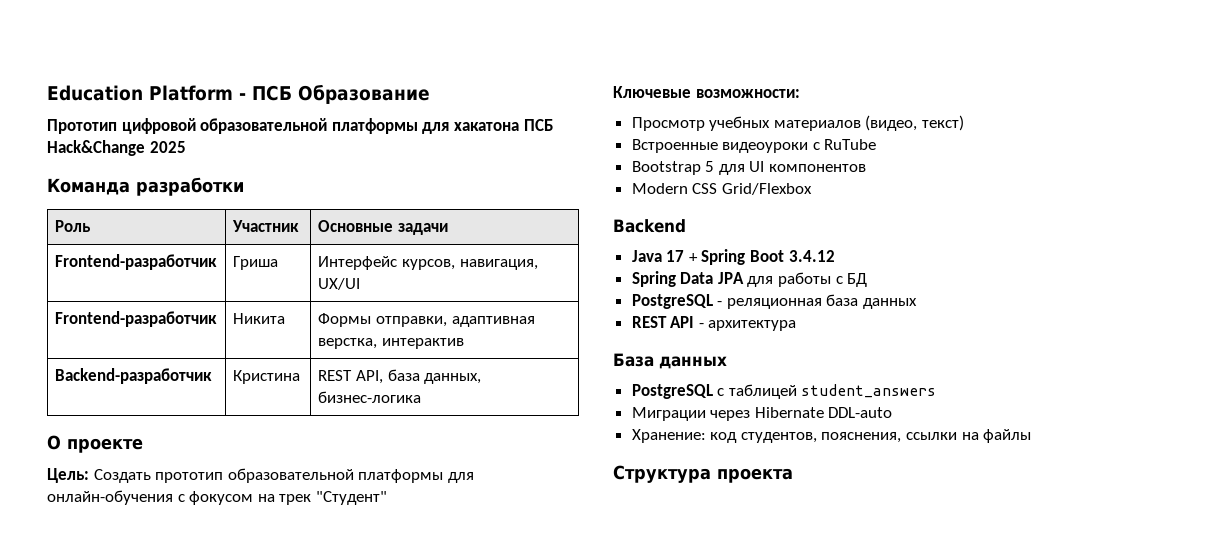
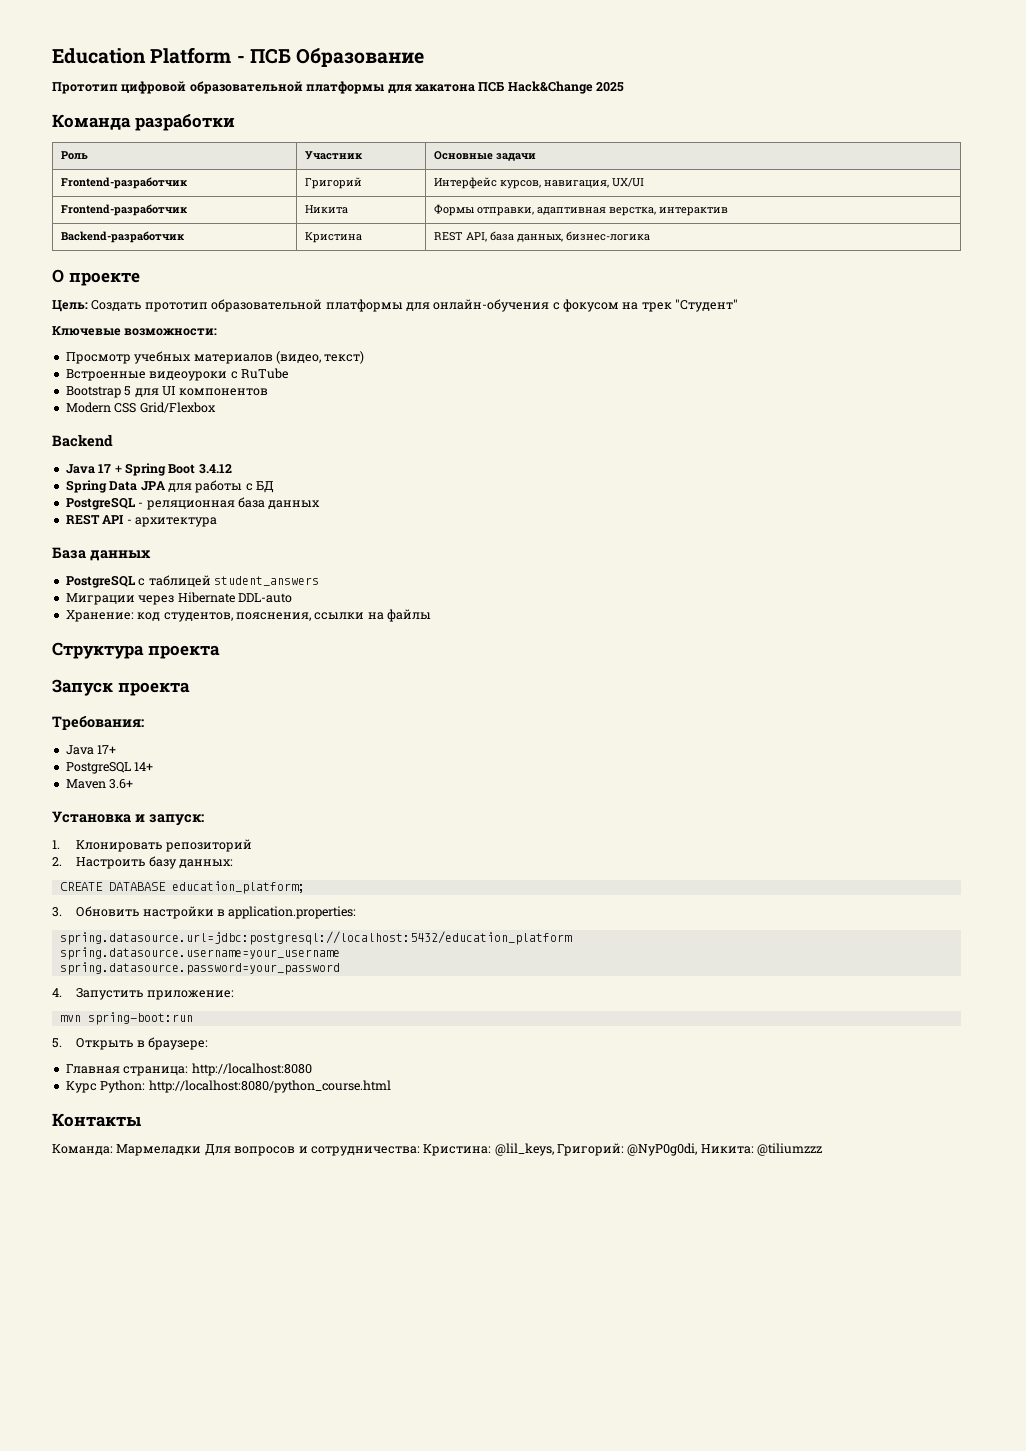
- Frontend-разработчик | Гриша | Интерфейс курсов, навигация, UX/UI
+ Frontend-разработчик | Григорий | Интерфейс курсов, навигация, UX/UI
+ Запуск проекта
+ Требования:
+ Java 17+
+ PostgreSQL 14+
+ Maven 3.6+
+ Установка и запуск:
+ 1. Клонировать репозиторий
+ 2. Настроить базу данных:
+ CREATE DATABASE education_platform;
+ 3. Обновить настройки в application.properties:
+ spring.datasource.url=jdbc:postgresql://localhost:5432/education_platform
+ spring.datasource.username=your_username
+ spring.datasource.password=your_password
+ 4. Запустить приложение:
+ mvn spring-boot:run
+ 5. Открыть в браузере:
+ Главная страница: http://localhost:8080
+ Курс Python: http://localhost:8080/python_course.html
+ Контакты
+ Команда: Мармеладки Для вопросов и сотрудничества: Кристина: @lil_keys, Григорий: @NyP0g0di, Никита: @tiliumzzz

